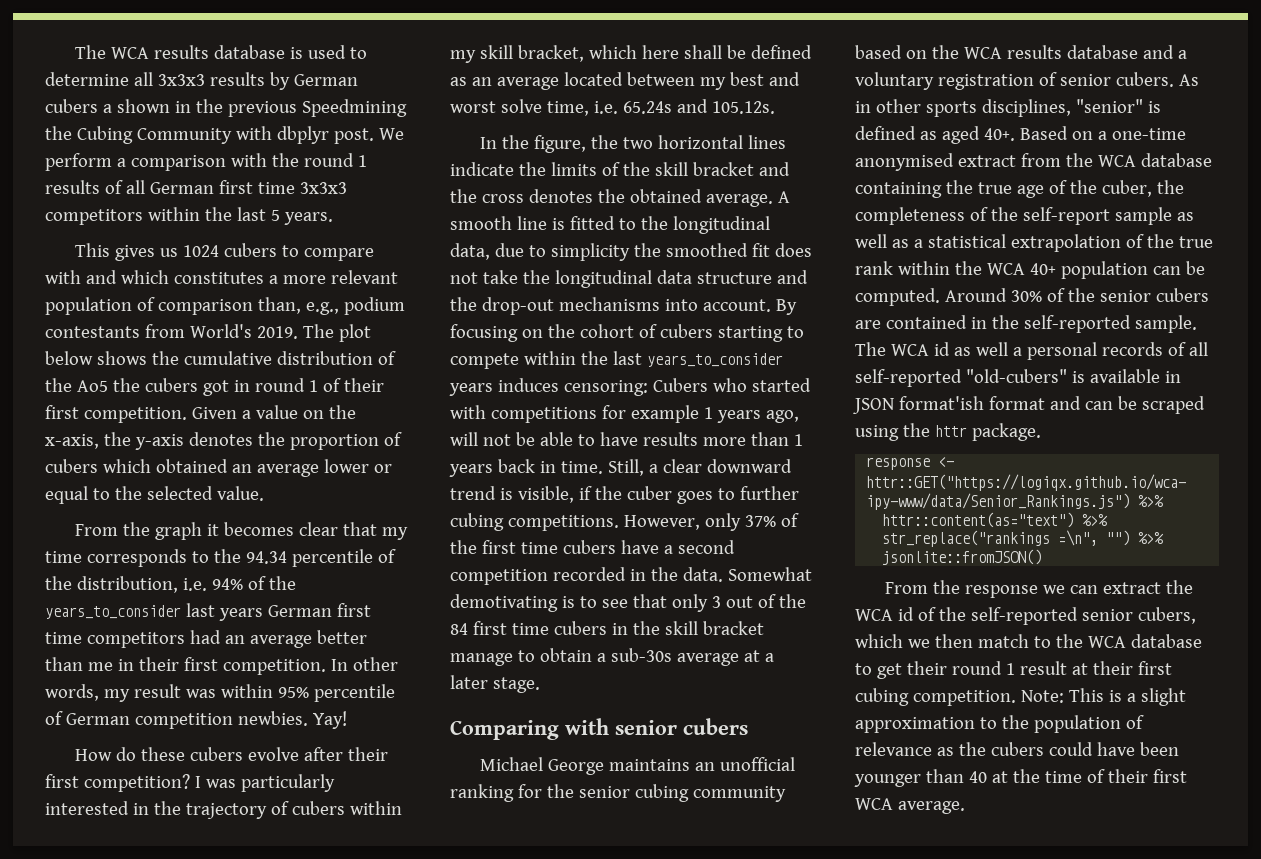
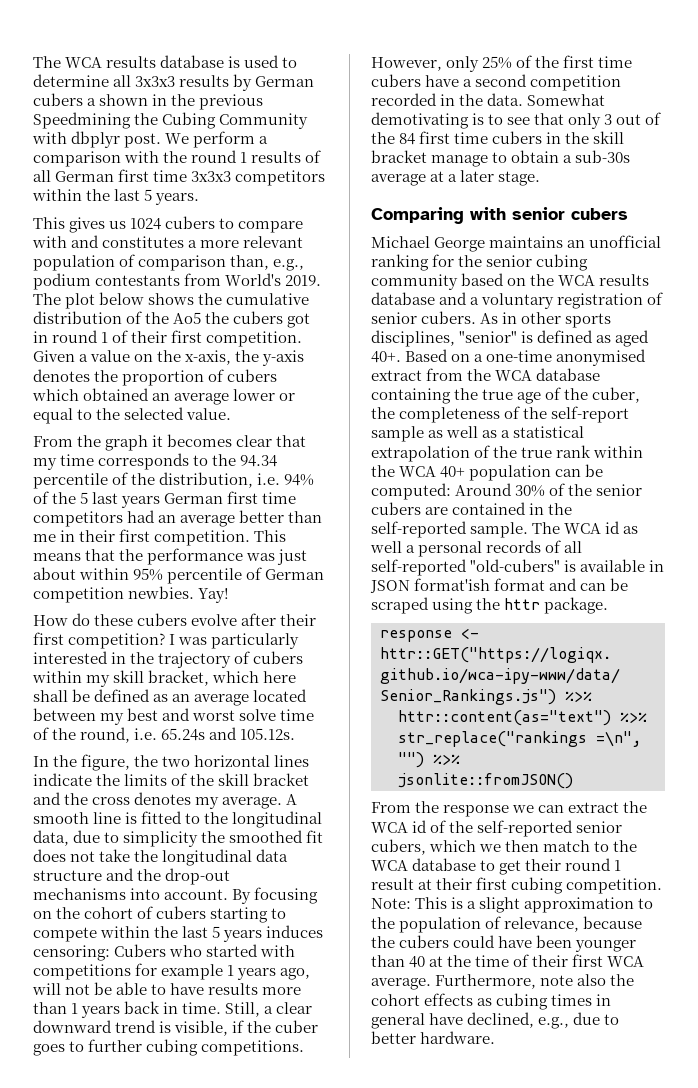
- This gives us 1024 cubers to compare with and which constitutes a more relevant population of comparison than, e.g., podium contestants from World's 2019.
+ This gives us 1024 cubers to compare with and constitutes a more relevant population of comparison than, e.g., podium contestants from World's 2019.
- From the graph it becomes clear that my time corresponds to the 94.34 percentile of the distribution, i.e. 94% of the years_to_consider last years German first time competitors had an average better than me in their first competition.
+ From the graph it becomes clear that my time corresponds to the 94.34 percentile of the distribution, i.e. 94% of the 5 last years German first time competitors had an average better than me in their first competition.
- In other words, my result was within 95% percentile of German competition newbies.
+ This means that the performance was just about within 95% percentile of German competition newbies.
- I was particularly interested in the trajectory of cubers within my skill bracket, which here shall be defined as an average located between my best and worst solve time, i.e. 65.24s and 105.12s.
+ I was particularly interested in the trajectory of cubers within my skill bracket, which here shall be defined as an average located between my best and worst solve time of the round, i.e. 65.24s and 105.12s.
- In the figure, the two horizontal lines indicate the limits of the skill bracket and the cross denotes the obtained average.
+ In the figure, the two horizontal lines indicate the limits of the skill bracket and the cross denotes my average.
- By focusing on the cohort of cubers starting to compete within the last years_to_consider years induces censoring: Cubers who started with competitions for example 1 years ago, will not be able to have results more than 1 years back in time.
+ By focusing on the cohort of cubers starting to compete within the last 5 years induces censoring: Cubers who started with competitions for example 1 years ago, will not be able to have results more than 1 years back in time.
- However, only 37% of the first time cubers have a second competition recorded in the data.
+ However, only 25% of the first time cubers have a second competition recorded in the data.
- Based on a one-time anonymised extract from the WCA database containing the true age of the cuber, the completeness of the self-report sample as well as a statistical extrapolation of the true rank within the WCA 40+ population can be computed. Around 30% of the senior cubers are contained in the self-reported sample.
+ Based on a one-time anonymised extract from the WCA database containing the true age of the cuber, the completeness of the self-report sample as well as a statistical extrapolation of the true rank within the WCA 40+ population can be computed: Around 30% of the senior cubers are contained in the self-reported sample.
- Note: This is a slight approximation to the population of relevance as the cubers could have been younger than 40 at the time of their first WCA average.
+ Note: This is a slight approximation to the population of relevance, because the cubers could have been younger than 40 at the time of their first WCA average.
+ Furthermore, note also the cohort effects as cubing times in general have declined, e.g., due to better hardware.

